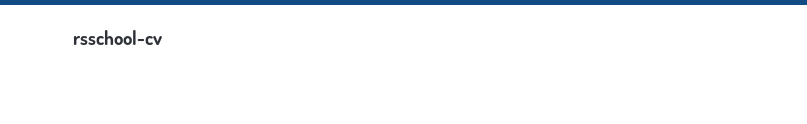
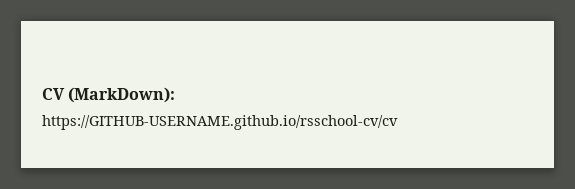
- rsschool-cv
+ CV (MarkDown):
+ https://GITHUB-USERNAME.github.io/rsschool-cv/cv

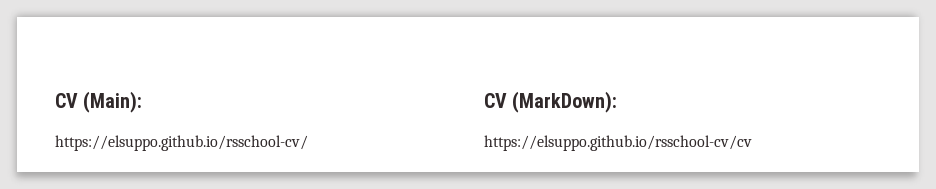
+ CV (Main):
+ https://elsuppo.github.io/rsschool-cv/
- https://GITHUB-USERNAME.github.io/rsschool-cv/cv
+ https://elsuppo.github.io/rsschool-cv/cv

